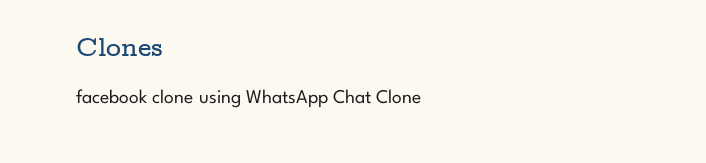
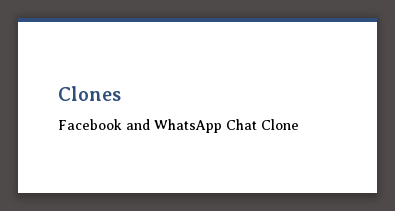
- facebook clone using WhatsApp Chat Clone
+ Facebook and WhatsApp Chat Clone

